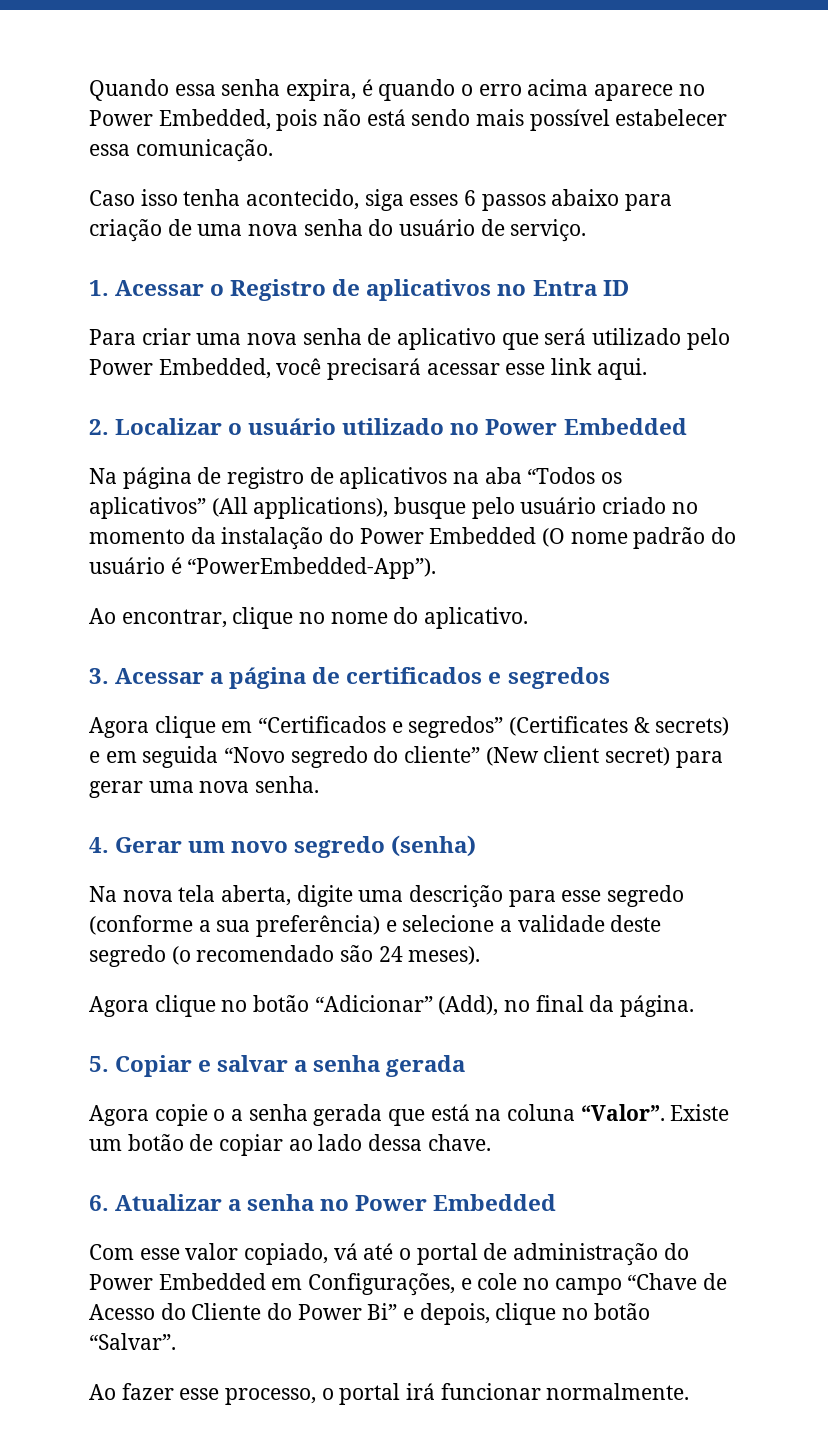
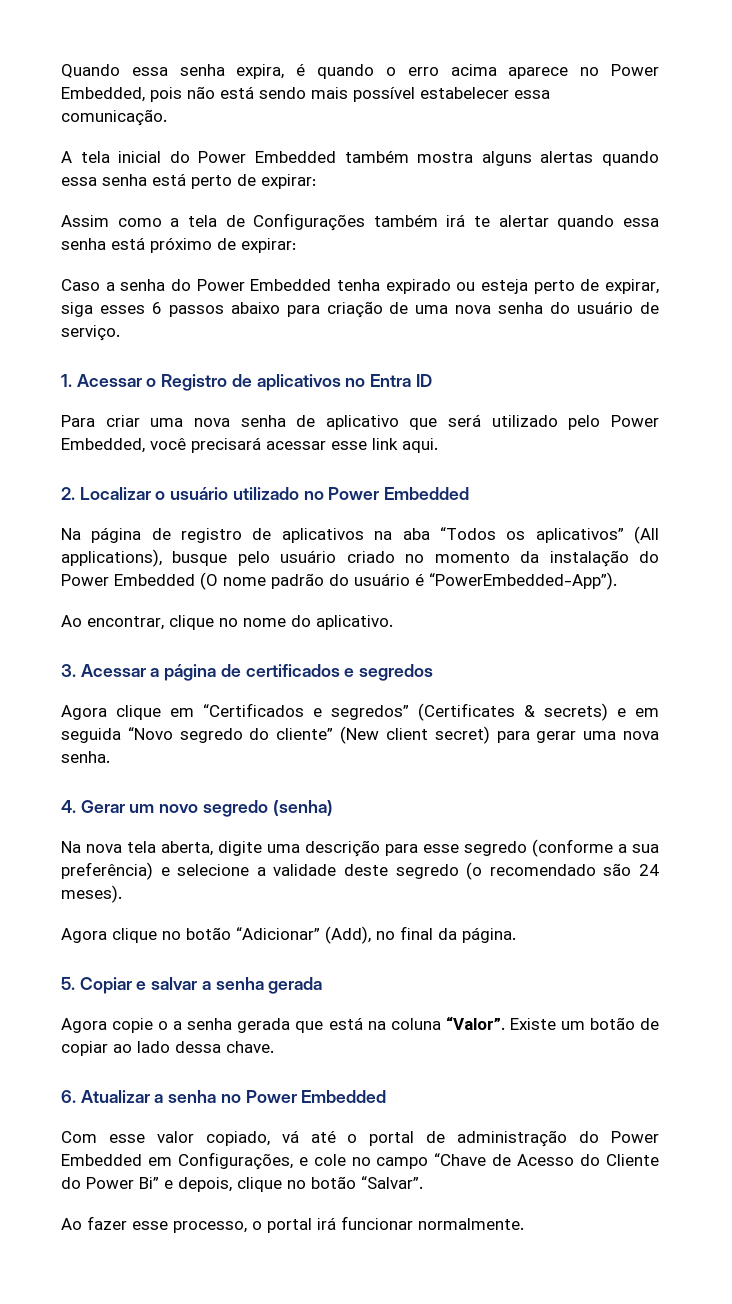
- Caso isso tenha acontecido, siga esses 6 passos abaixo para criação de uma nova senha do usuário de serviço.
+ A tela inicial do Power Embedded também mostra alguns alertas quando essa senha está perto de expirar:
+ Assim como a tela de Configurações também irá te alertar quando essa senha está próximo de expirar:
+ Caso a senha do Power Embedded tenha expirado ou esteja perto de expirar, siga esses 6 passos abaixo para criação de uma nova senha do usuário de serviço.

